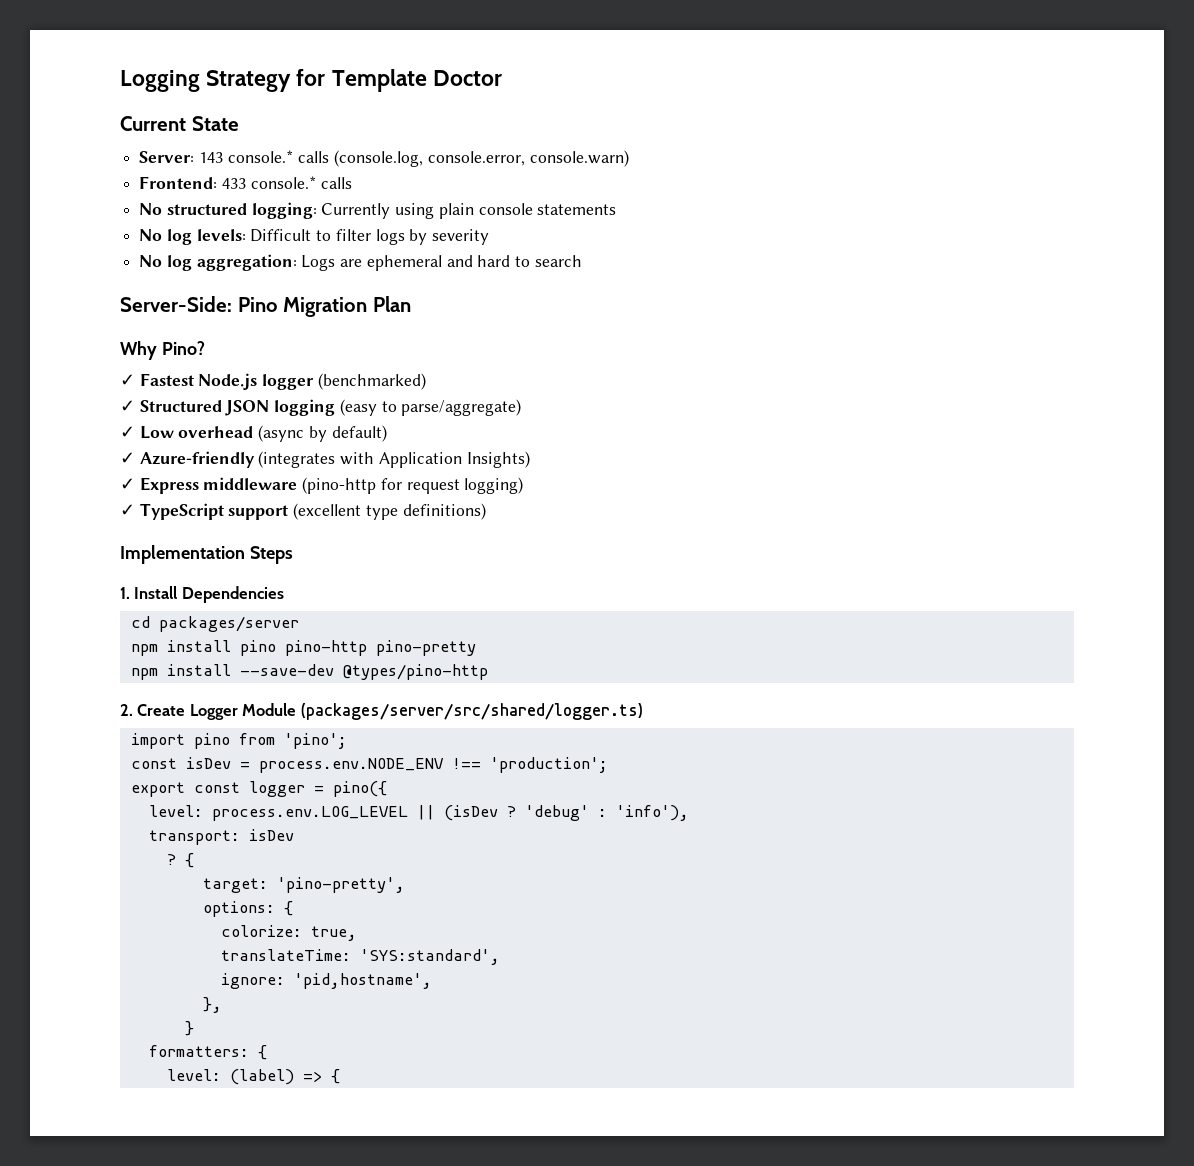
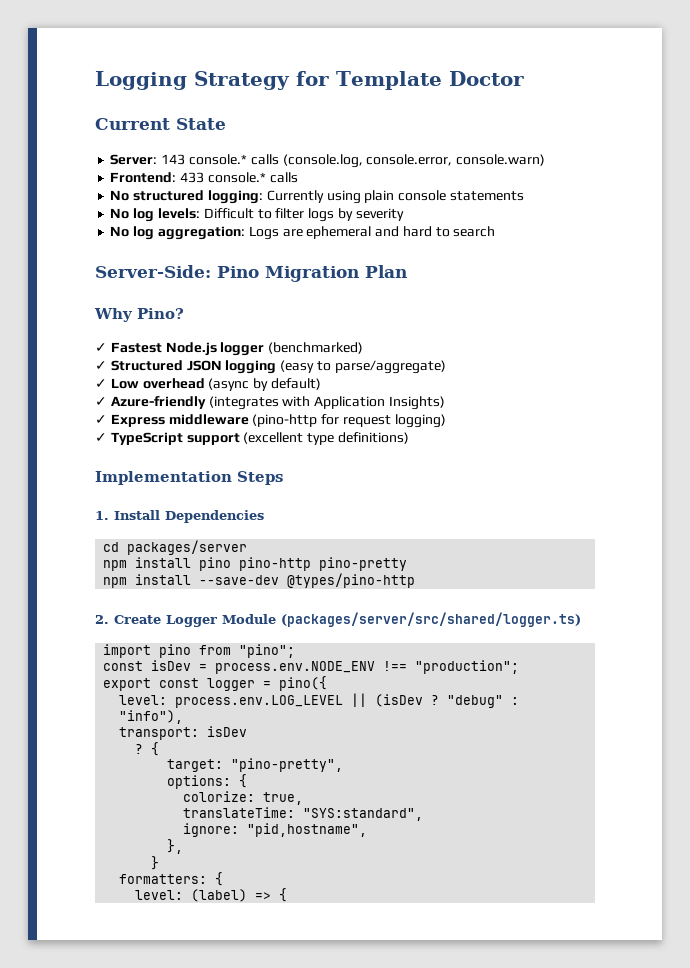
- import pino from 'pino';
+ import pino from "pino";
- const isDev = process.env.NODE_ENV !== 'production';
+ const isDev = process.env.NODE_ENV !== "production";
- 'debug' : 'info'),
+ "debug" : "info"),
- target: 'pino-pretty',
+ target: "pino-pretty",
- translateTime: 'SYS:standard',
+ translateTime: "SYS:standard",
- ignore: 'pid,hostname',
+ ignore: "pid,hostname",

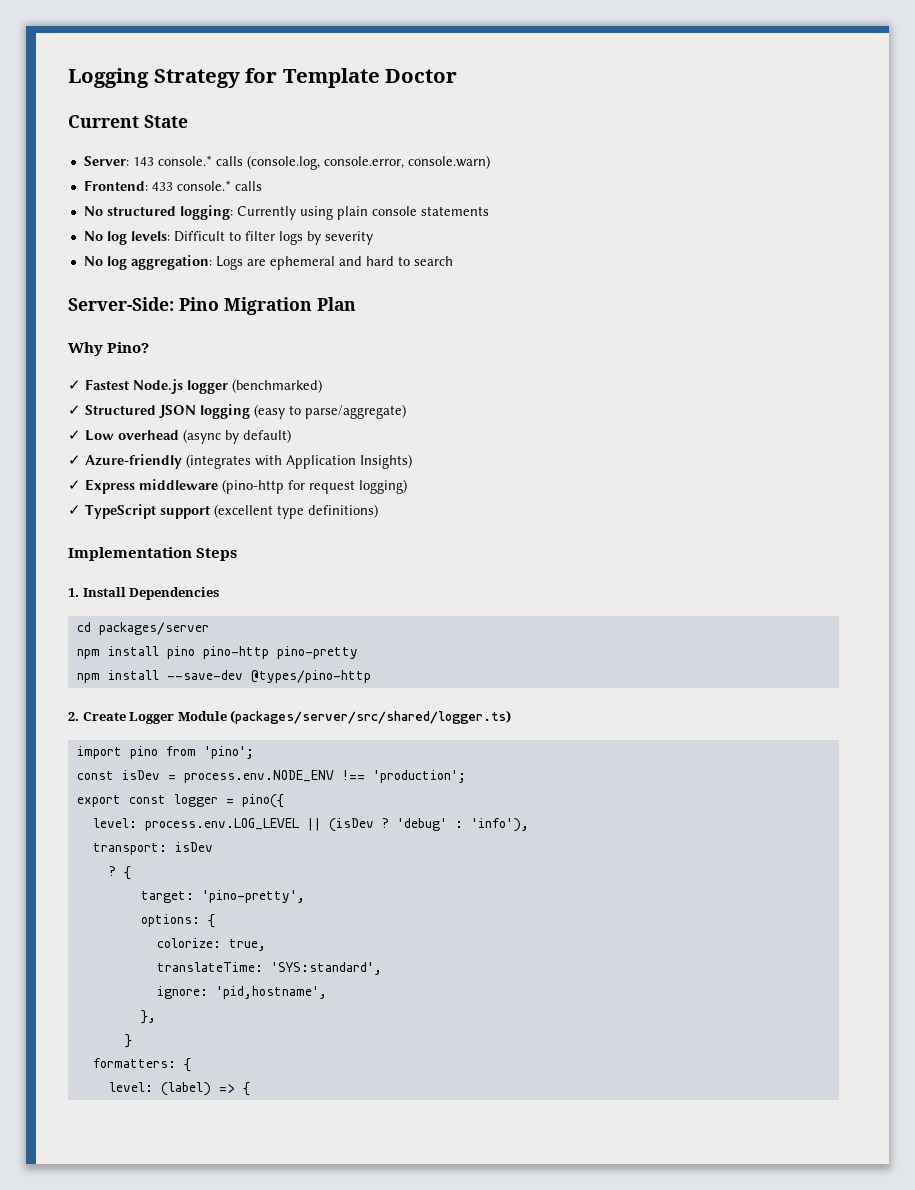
- import pino from "pino";
+ import pino from 'pino';
- const isDev = process.env.NODE_ENV !== "production";
+ const isDev = process.env.NODE_ENV !== 'production';
- "debug" : "info"),
+ 'debug' : 'info'),
- target: "pino-pretty",
+ target: 'pino-pretty',
- translateTime: "SYS:standard",
+ translateTime: 'SYS:standard',
- ignore: "pid,hostname",
+ ignore: 'pid,hostname',

